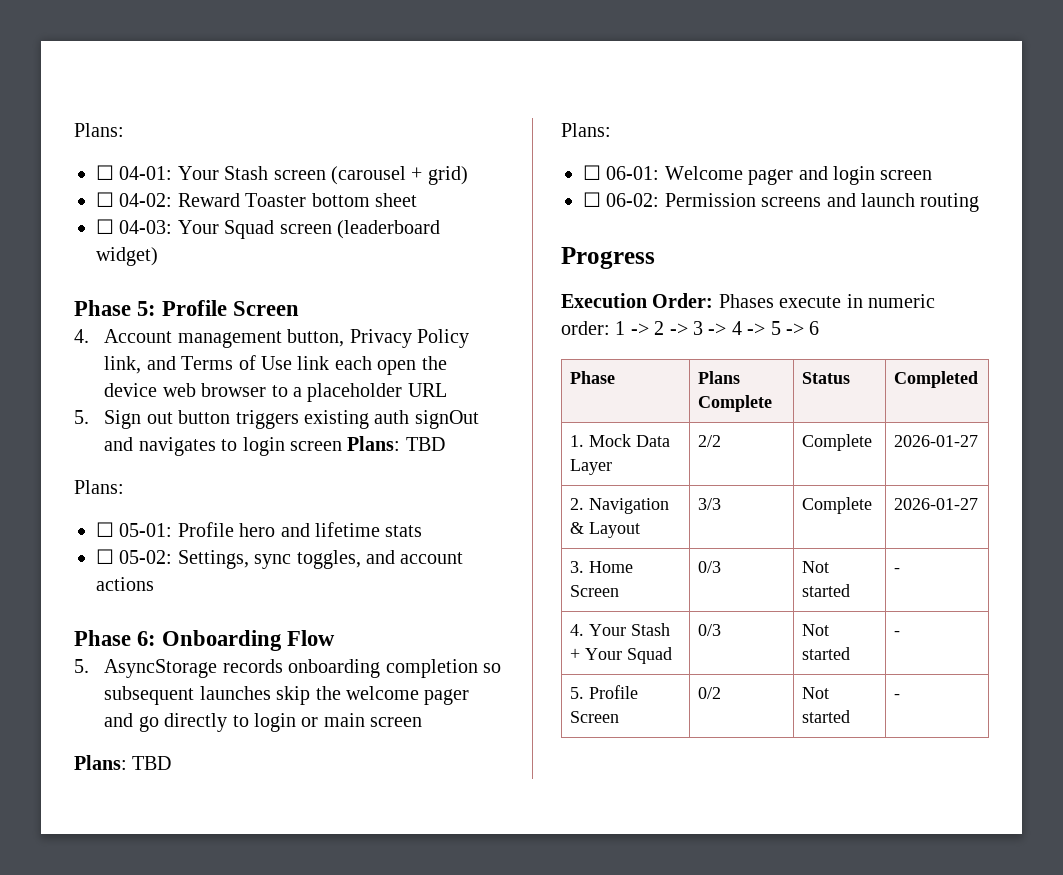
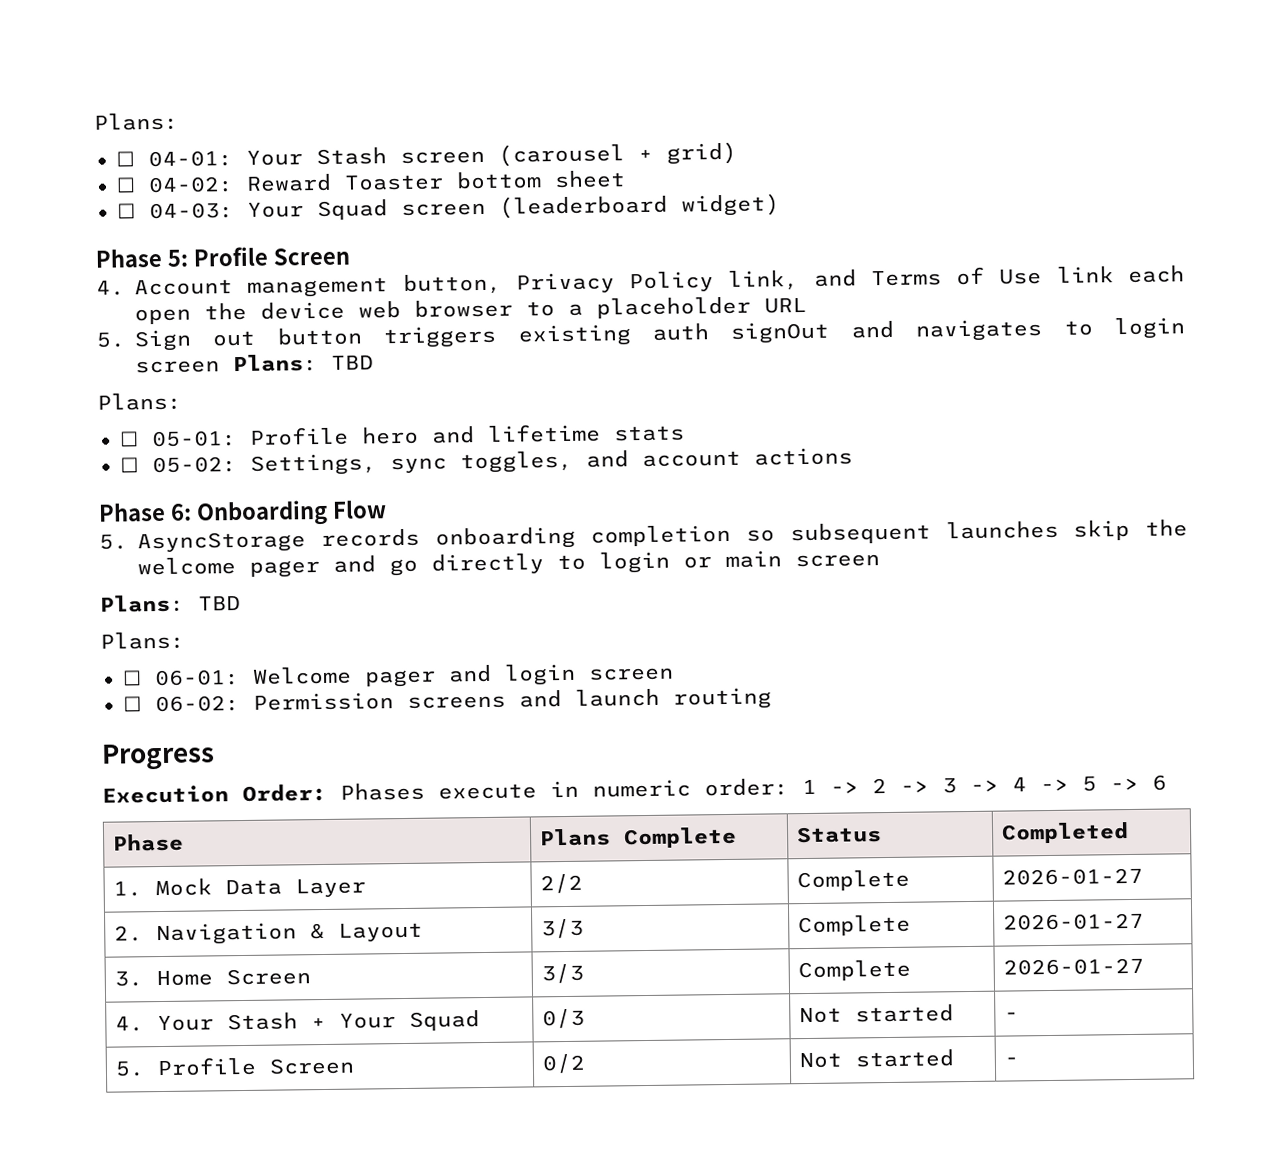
- 3. Home Screen | 0/3 | Not started | -
+ 3. Home Screen | 3/3 | Complete | 2026-01-27

